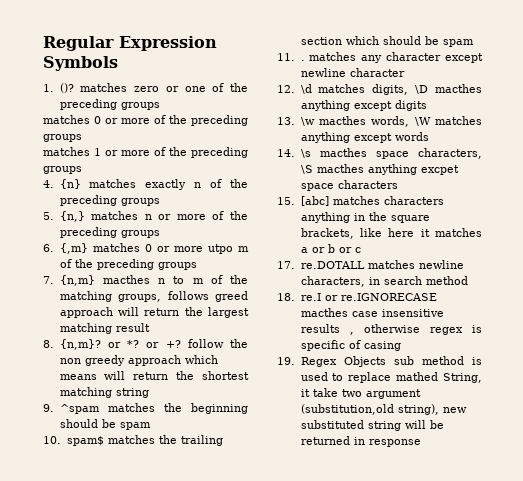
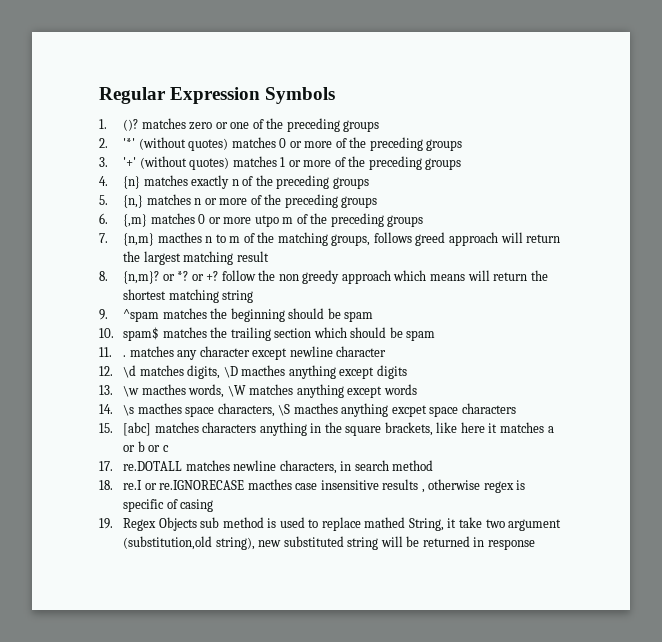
- matches 0 or more of the preceding groups
+ 2. '*' (without quotes) matches 0 or more of the preceding groups
- matches 1 or more of the preceding groups
+ 3. '+' (without quotes) matches 1 or more of the preceding groups

